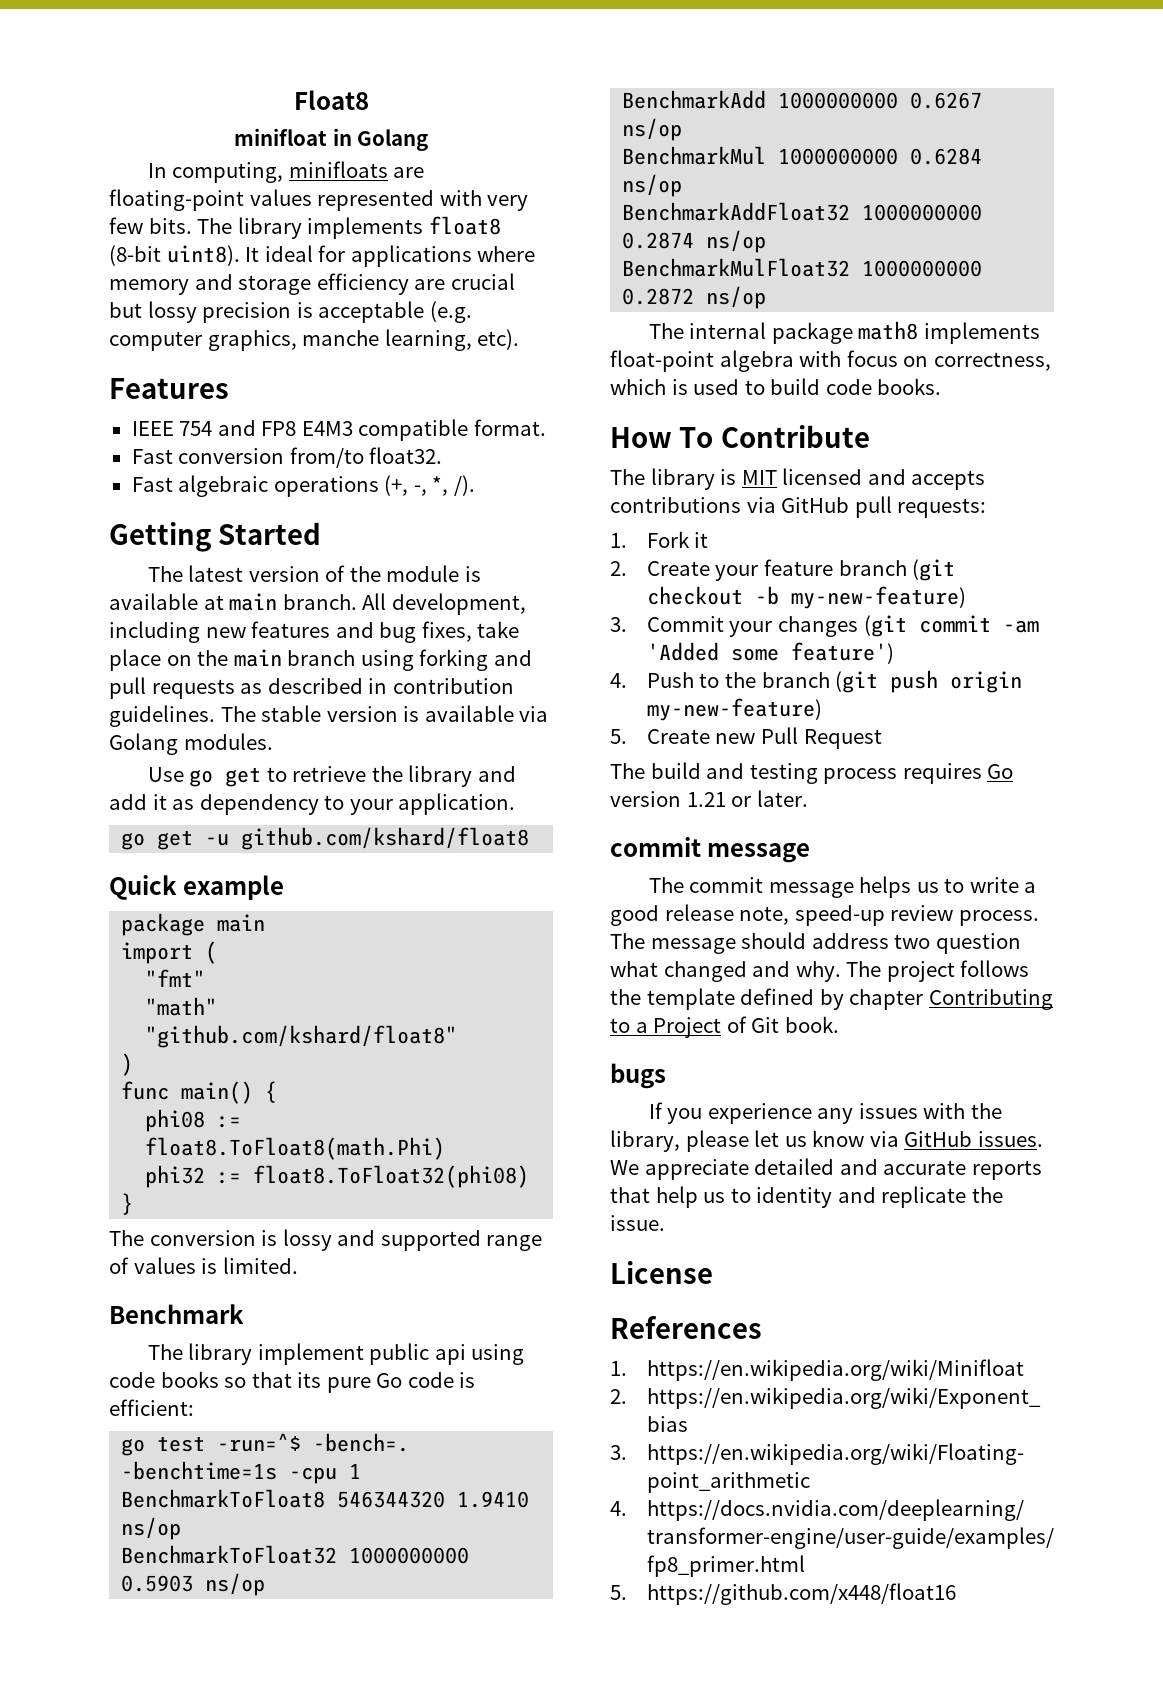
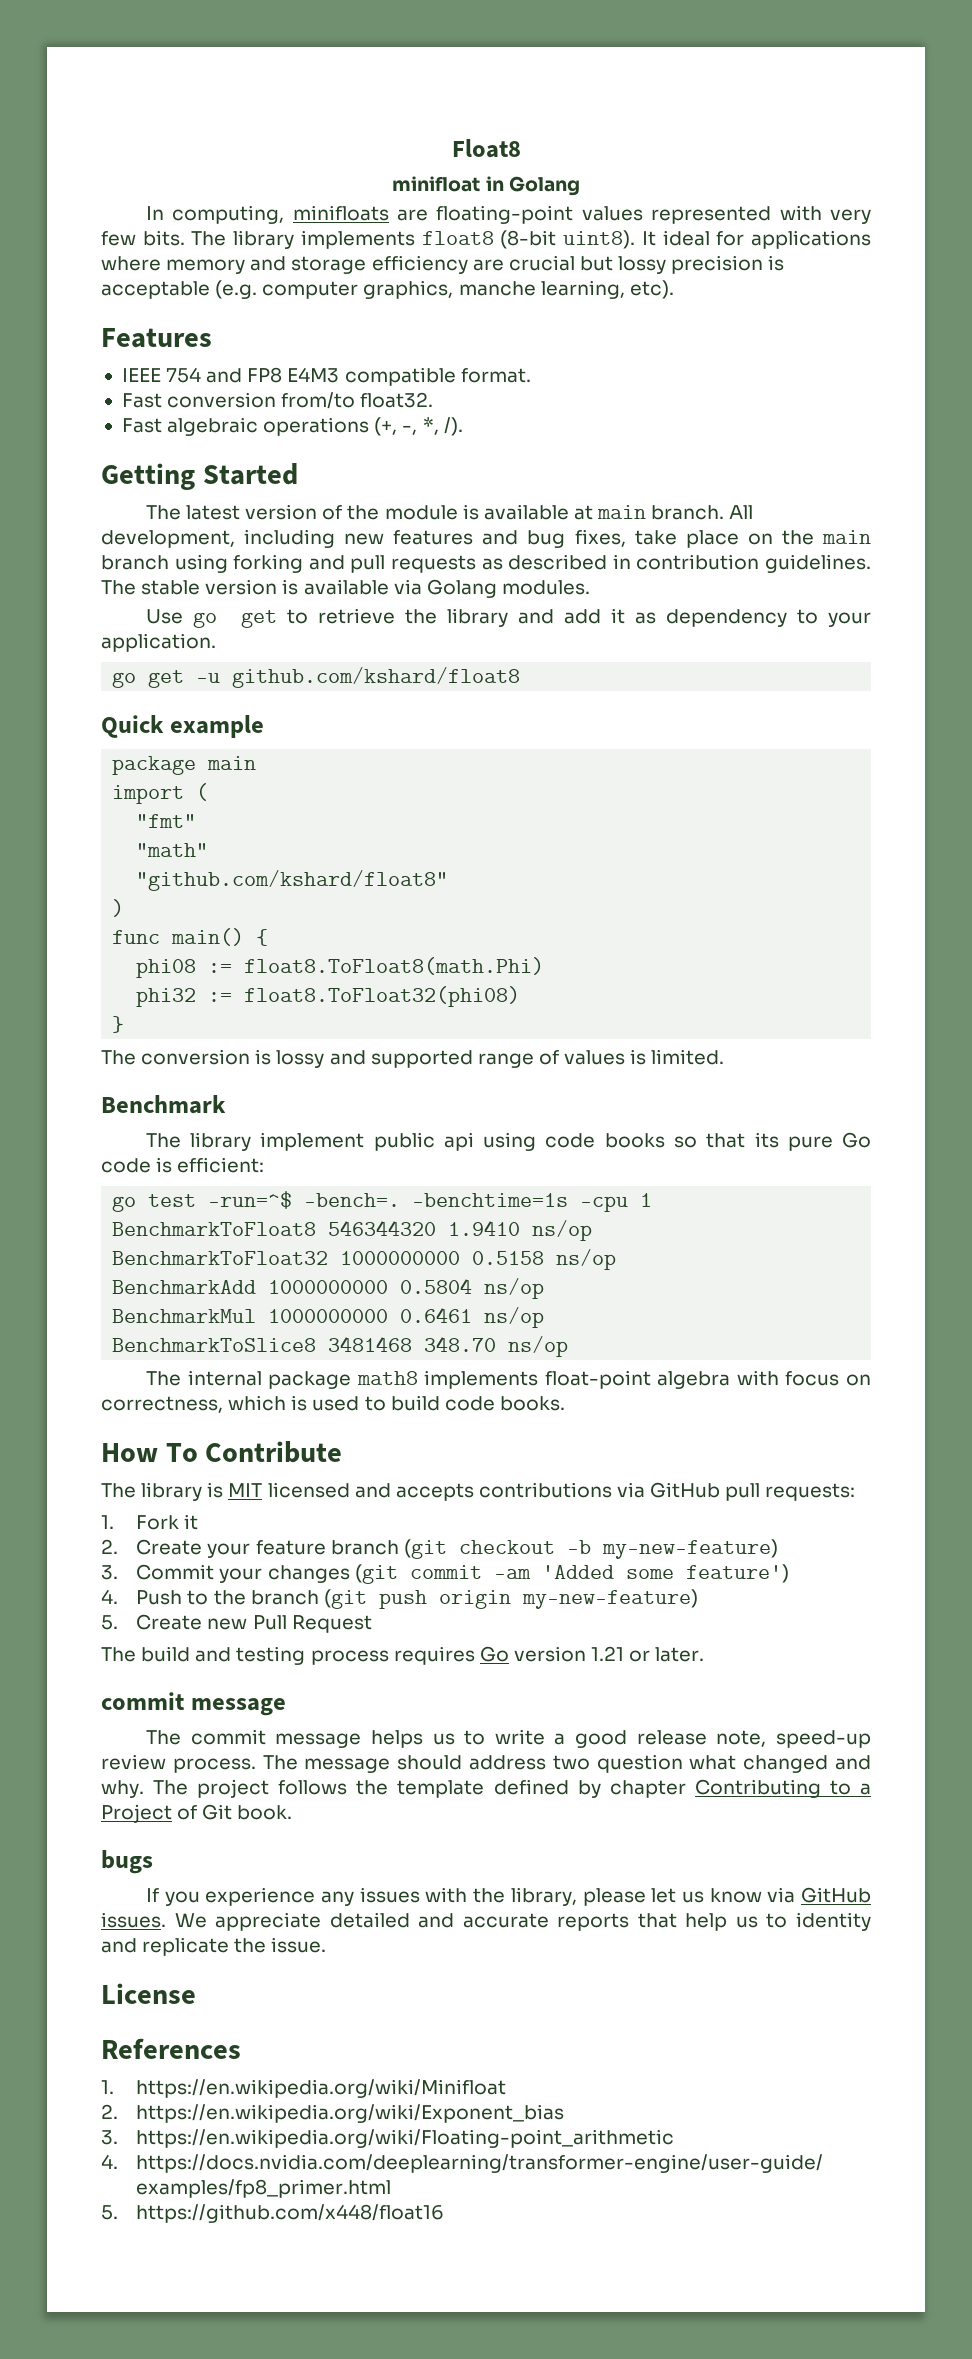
- BenchmarkToFloat32 1000000000 0.5903 ns/op
+ BenchmarkToFloat32 1000000000 0.5158 ns/op
- BenchmarkAdd 1000000000 0.6267 ns/op
+ BenchmarkAdd 1000000000 0.5804 ns/op
- BenchmarkMul 1000000000 0.6284 ns/op
- BenchmarkAddFloat32 1000000000 0.2874 ns/op
- BenchmarkMulFloat32 1000000000 0.2872 ns/op
+ BenchmarkMul 1000000000 0.6461 ns/op
+ BenchmarkToSlice8 3481468 348.70 ns/op

